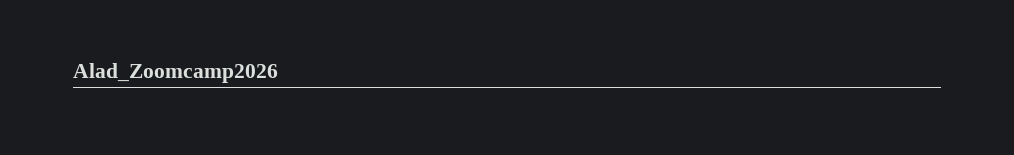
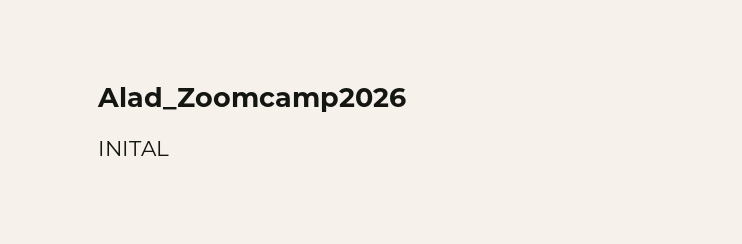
+ INITAL

